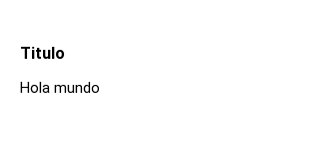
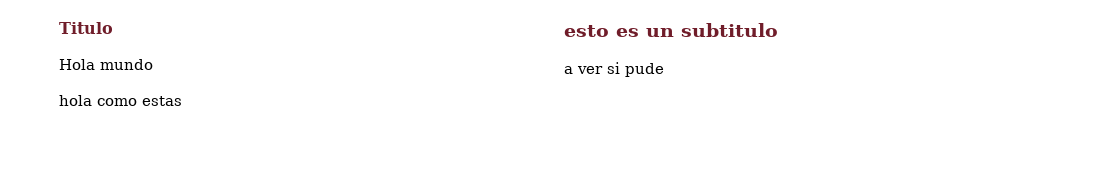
+ hola como estas
+ esto es un subtitulo
+ a ver si pude

